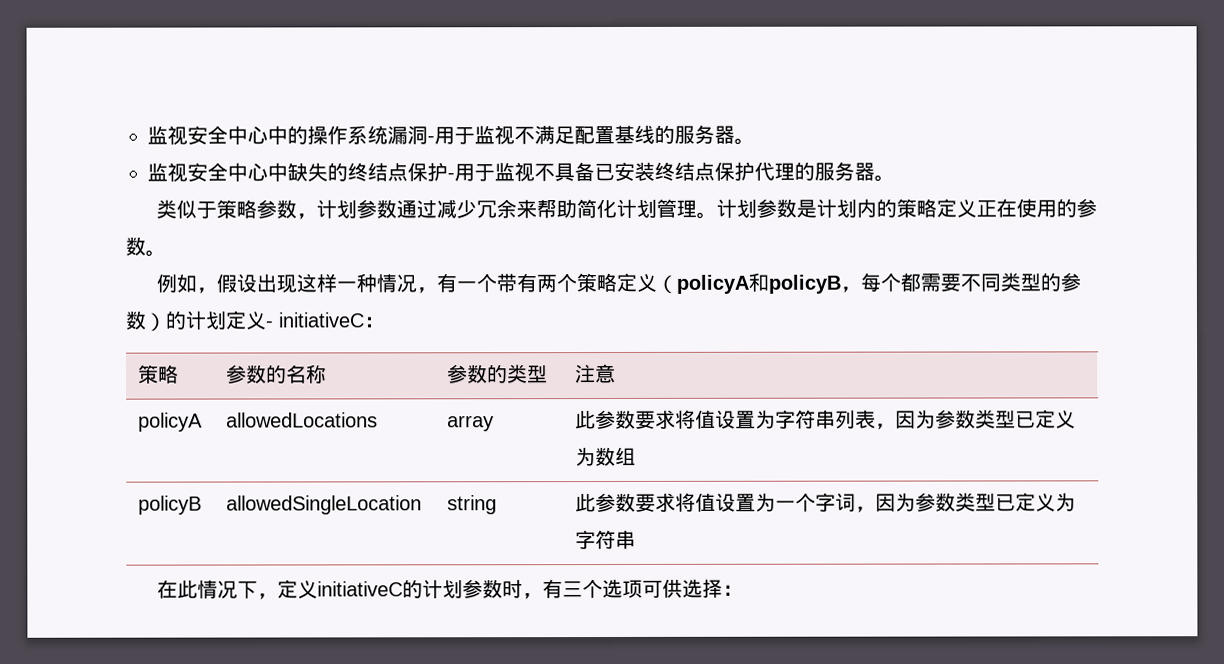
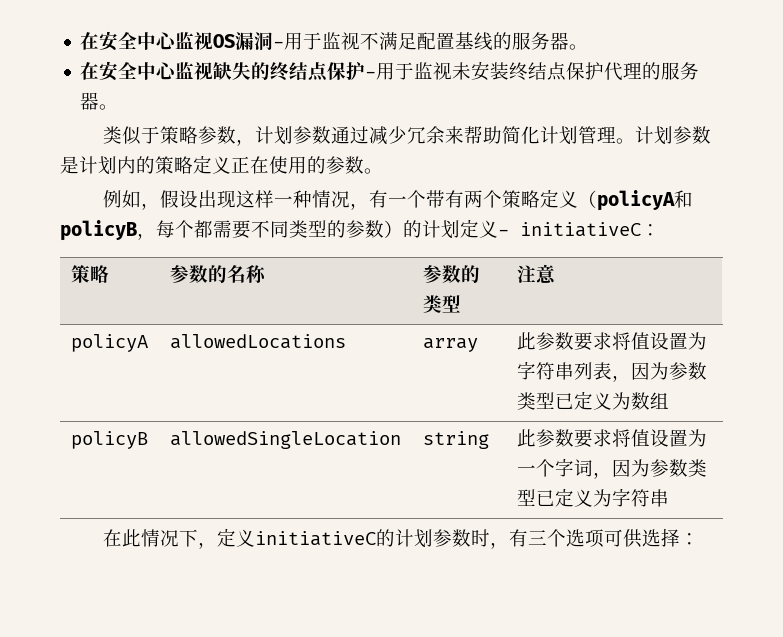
- 监视安全中心中的操作系统漏洞-用于监视不满足配置基线的服务器。
+ 在安全中心监视OS漏洞-用于监视不满足配置基线的服务器。
- 监视安全中心中缺失的终结点保护-用于监视不具备已安装终结点保护代理的服务器。
+ 在安全中心监视缺失的终结点保护-用于监视未安装终结点保护代理的服务器。

